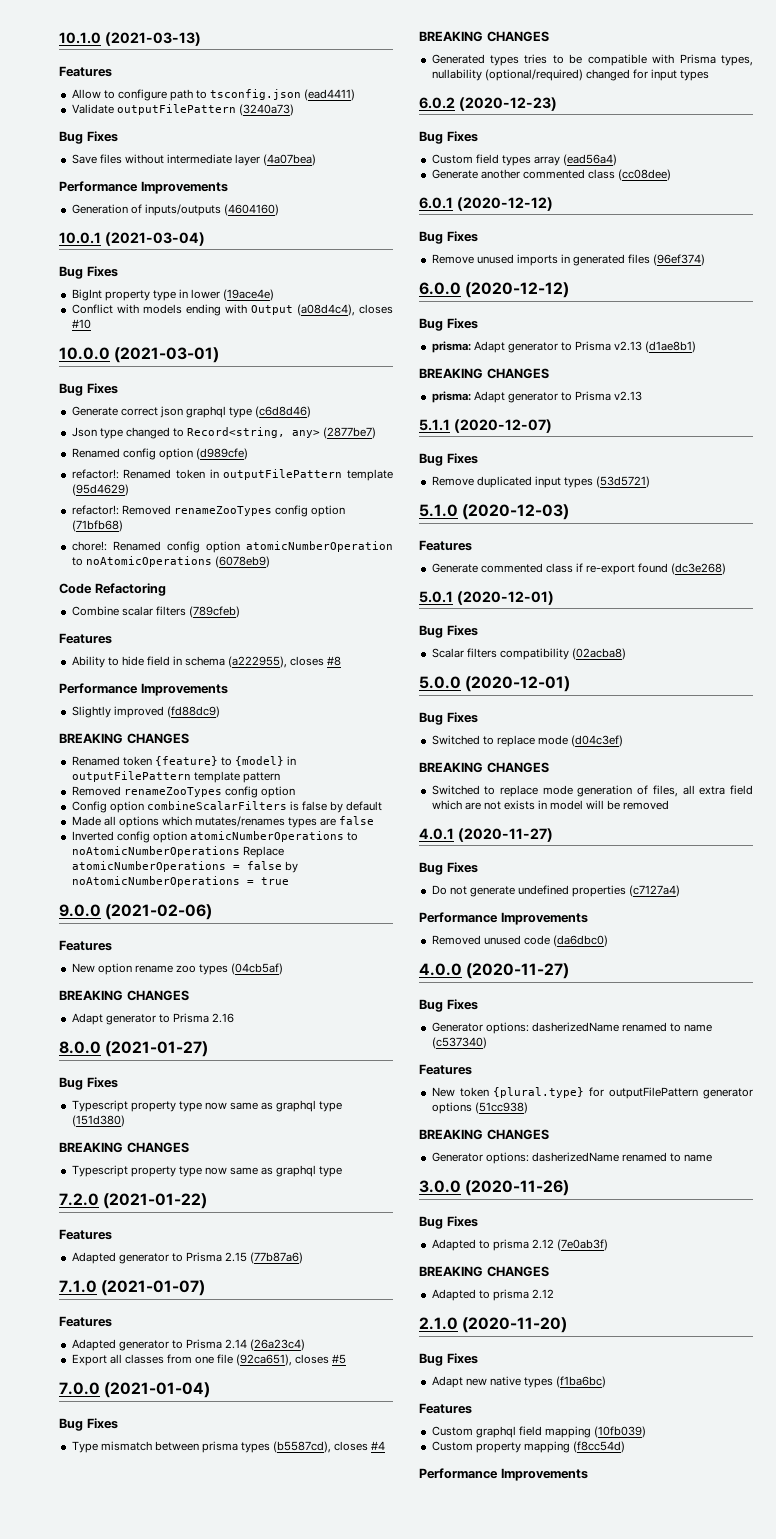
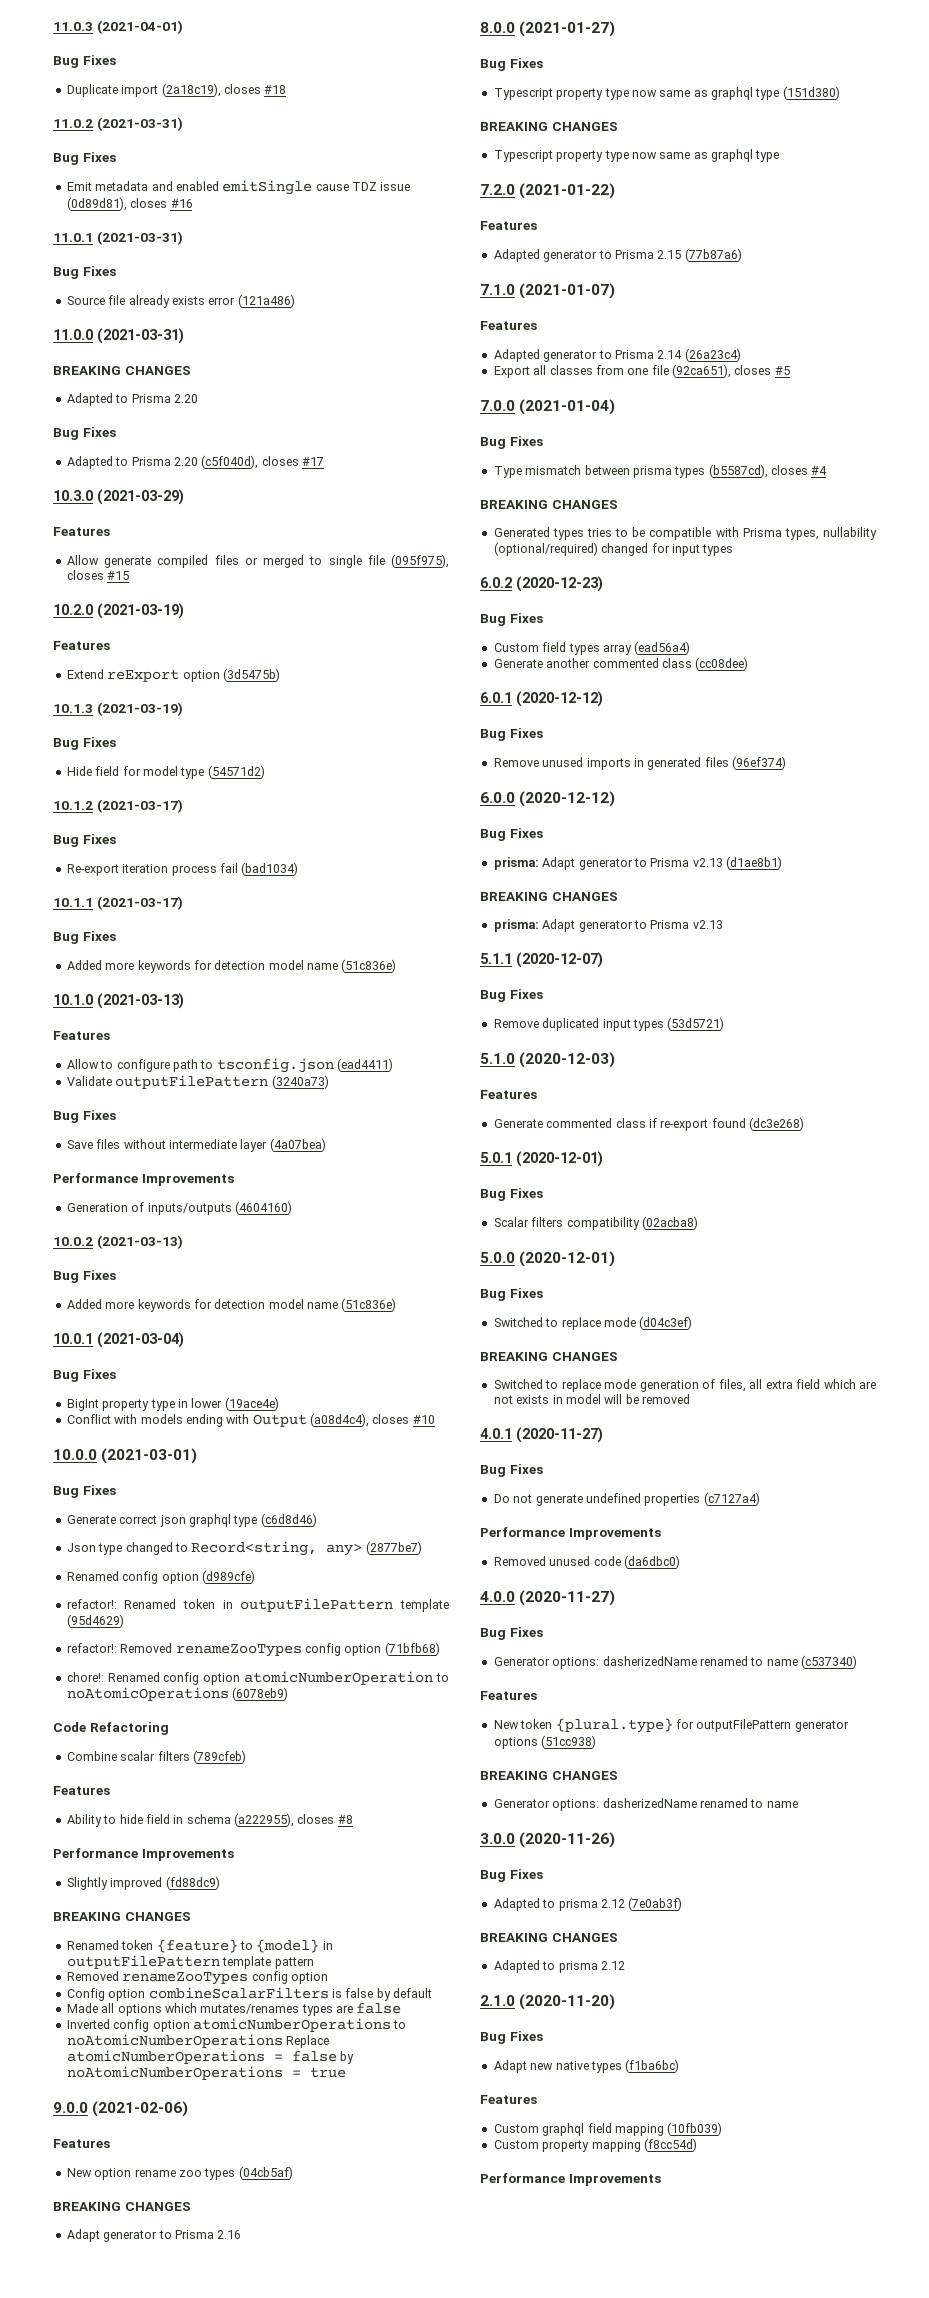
+ 11.0.3 (2021-04-01)
+ Bug Fixes
+ Duplicate import (2a18c19), closes #18
+ 11.0.2 (2021-03-31)
+ Bug Fixes
+ Emit metadata and enabled emitSingle cause TDZ issue (0d89d81), closes #16
+ 11.0.1 (2021-03-31)
+ Bug Fixes
+ Source file already exists error (121a486)
+ 11.0.0 (2021-03-31)
+ BREAKING CHANGES
+ Adapted to Prisma 2.20
+ Bug Fixes
+ Adapted to Prisma 2.20 (c5f040d), closes #17
+ 10.3.0 (2021-03-29)
+ Features
+ Allow generate compiled files or merged to single file (095f975), closes #15
+ 10.2.0 (2021-03-19)
+ Features
+ Extend reExport option (3d5475b)
+ 10.1.3 (2021-03-19)
+ Bug Fixes
+ Hide field for model type (54571d2)
+ 10.1.2 (2021-03-17)
+ Bug Fixes
+ Re-export iteration process fail (bad1034)
+ 10.1.1 (2021-03-17)
+ Bug Fixes
+ Added more keywords for detection model name (51c836e)
+ 10.0.2 (2021-03-13)
+ Bug Fixes
+ Added more keywords for detection model name (51c836e)

